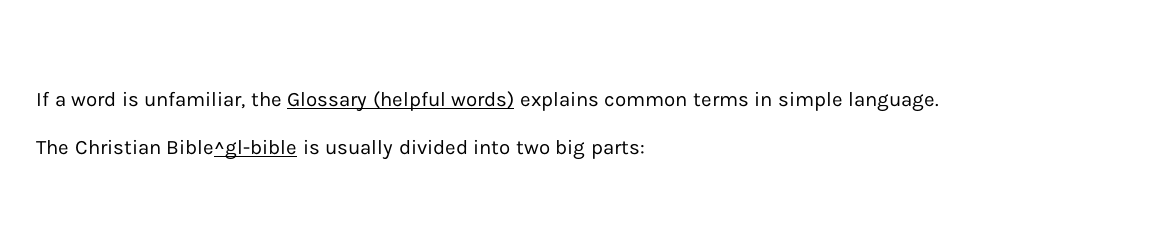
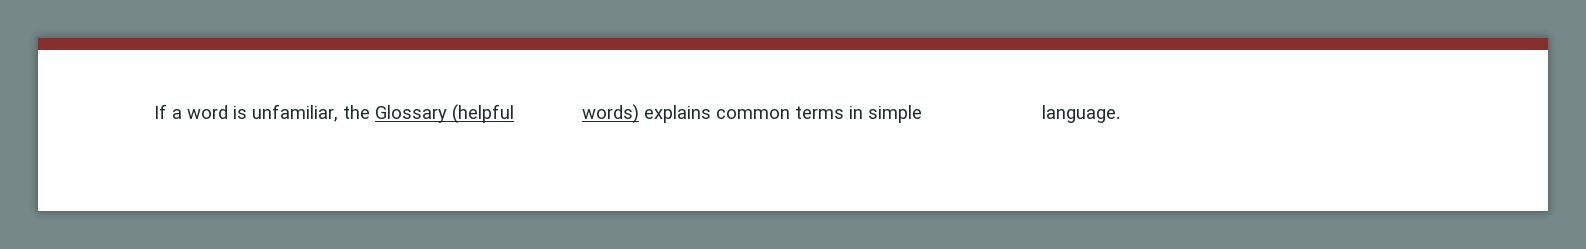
- The Christian Bible^gl-bible is usually divided into two big parts:

